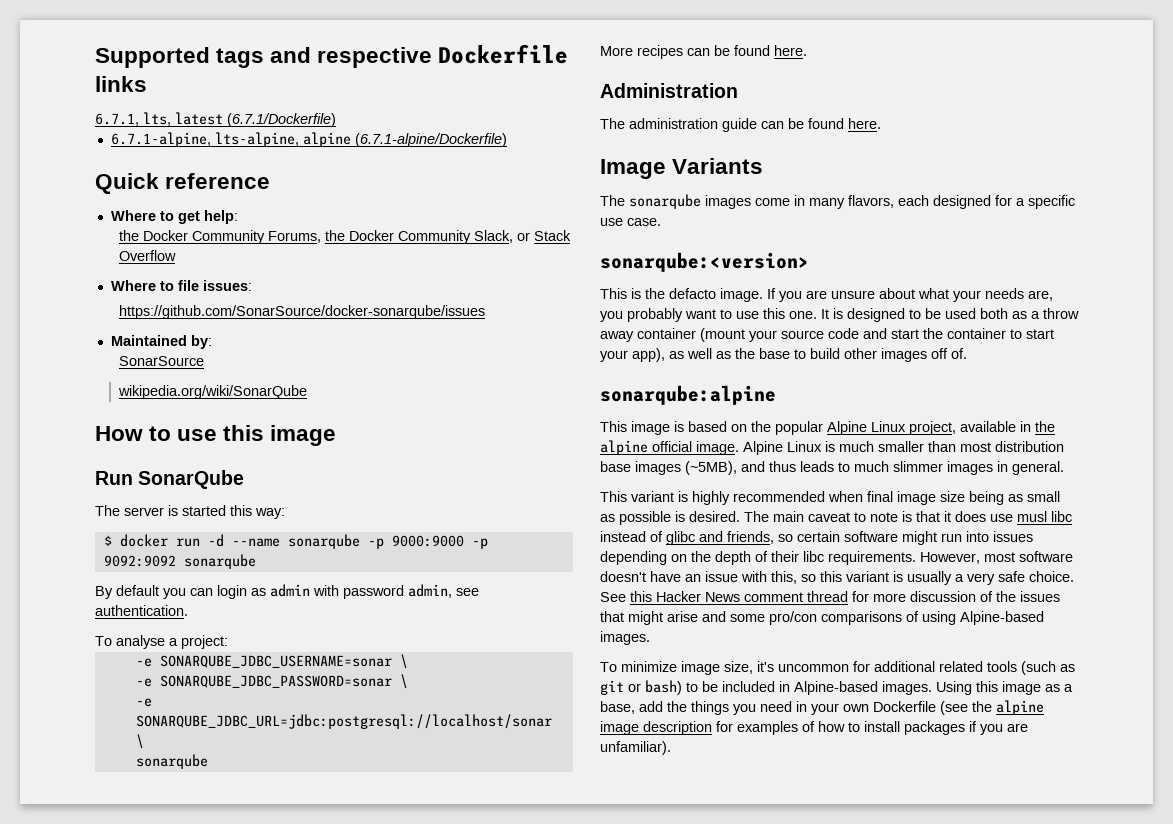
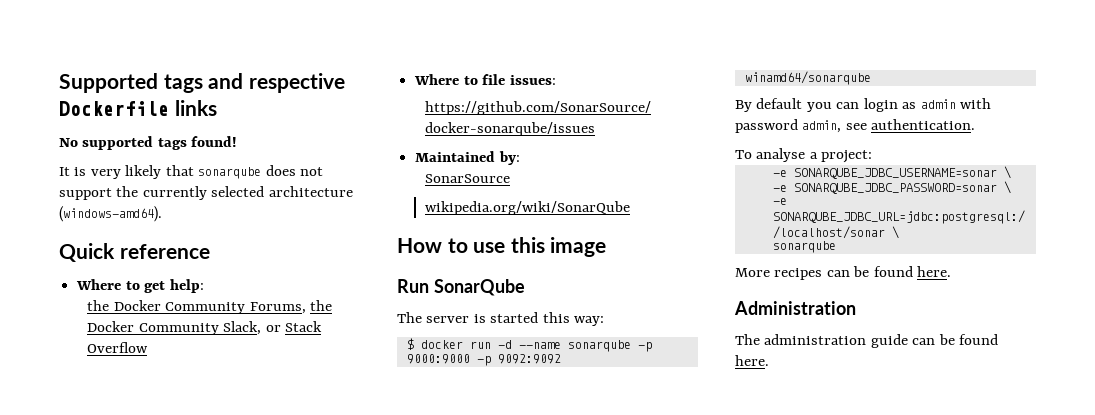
- 6.7.1, lts, latest (6.7.1/Dockerfile)
- 6.7.1-alpine, lts-alpine, alpine (6.7.1-alpine/Dockerfile)
+ No supported tags found!
+ It is very likely that sonarqube does not support the currently selected architecture (windows-amd64).
- $ docker run -d --name sonarqube -p 9000:9000 -p 9092:9092 sonarqube
+ $ docker run -d --name sonarqube -p 9000:9000 -p 9092:9092 winamd64/sonarqube
- Image Variants
- The sonarqube images come in many flavors, each designed for a specific use case.
- sonarqube:<version>
- This is the defacto image. If you are unsure about what your needs are, you probably want to use this one. It is designed to be used both as a throw away container (mount your source code and start the container to start your app), as well as the base to build other images off of.
- sonarqube:alpine
- This image is based on the popular Alpine Linux project, available in the alpine official image. Alpine Linux is much smaller than most distribution base images (~5MB), and thus leads to much slimmer images in general.
- This variant is highly recommended when final image size being as small as possible is desired. The main caveat to note is that it does use musl libc instead of glibc and friends, so certain software might run into issues depending on the depth of their libc requirements. However, most software doesn't have an issue with this, so this variant is usually a very safe choice. See this Hacker News comment thread for more discussion of the issues that might arise and some pro/con comparisons of using Alpine-based images.
- To minimize image size, it's uncommon for additional related tools (such as git or bash) to be included in Alpine-based images. Using this image as a base, add the things you need in your own Dockerfile (see the alpine image description for examples of how to install packages if you are unfamiliar).

